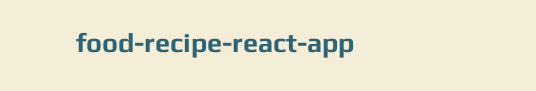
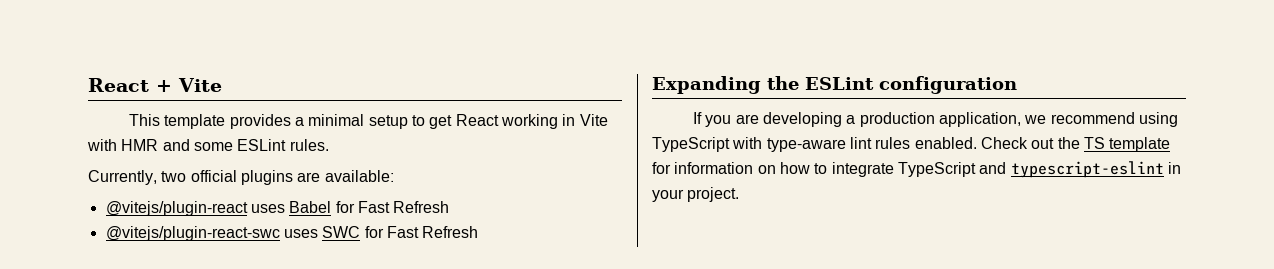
- food-recipe-react-app
+ React + Vite
+ This template provides a minimal setup to get React working in Vite with HMR and some ESLint rules.
+ Currently, two official plugins are available:
+ @vitejs/plugin-react uses Babel for Fast Refresh
+ @vitejs/plugin-react-swc uses SWC for Fast Refresh
+ Expanding the ESLint configuration
+ If you are developing a production application, we recommend using TypeScript with type-aware lint rules enabled. Check out the TS template for information on how to integrate TypeScript and typescript-eslint in your project.

